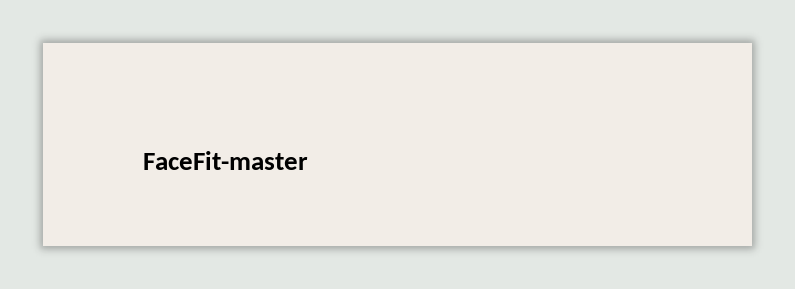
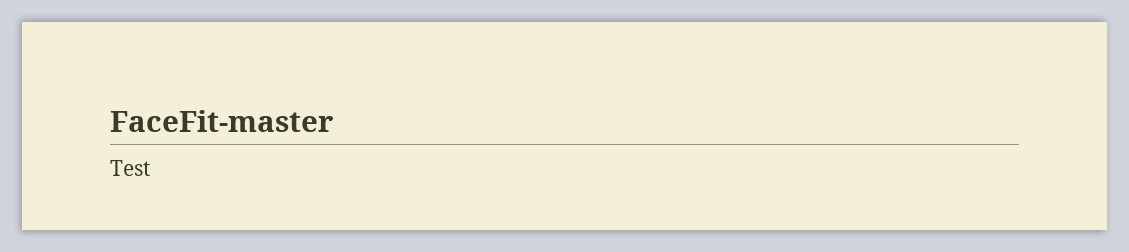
+ Test

